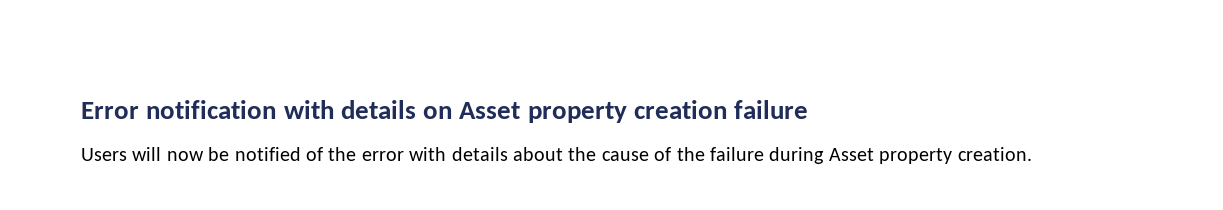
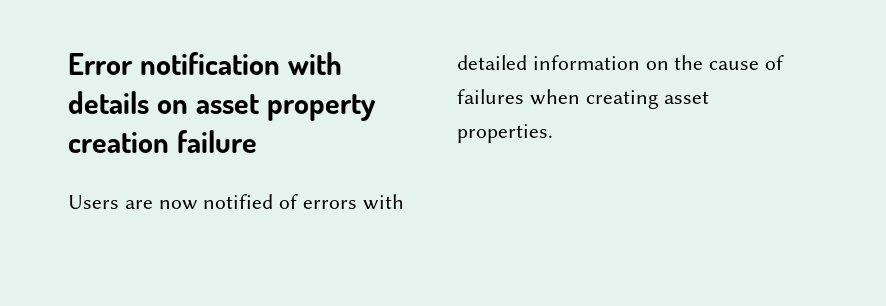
- Error notification with details on Asset property creation failure
+ Error notification with details on asset property creation failure
- Users will now be notified of the error with details about the cause of the failure during Asset property creation.
+ Users are now notified of errors with detailed information on the cause of failures when creating asset properties.

